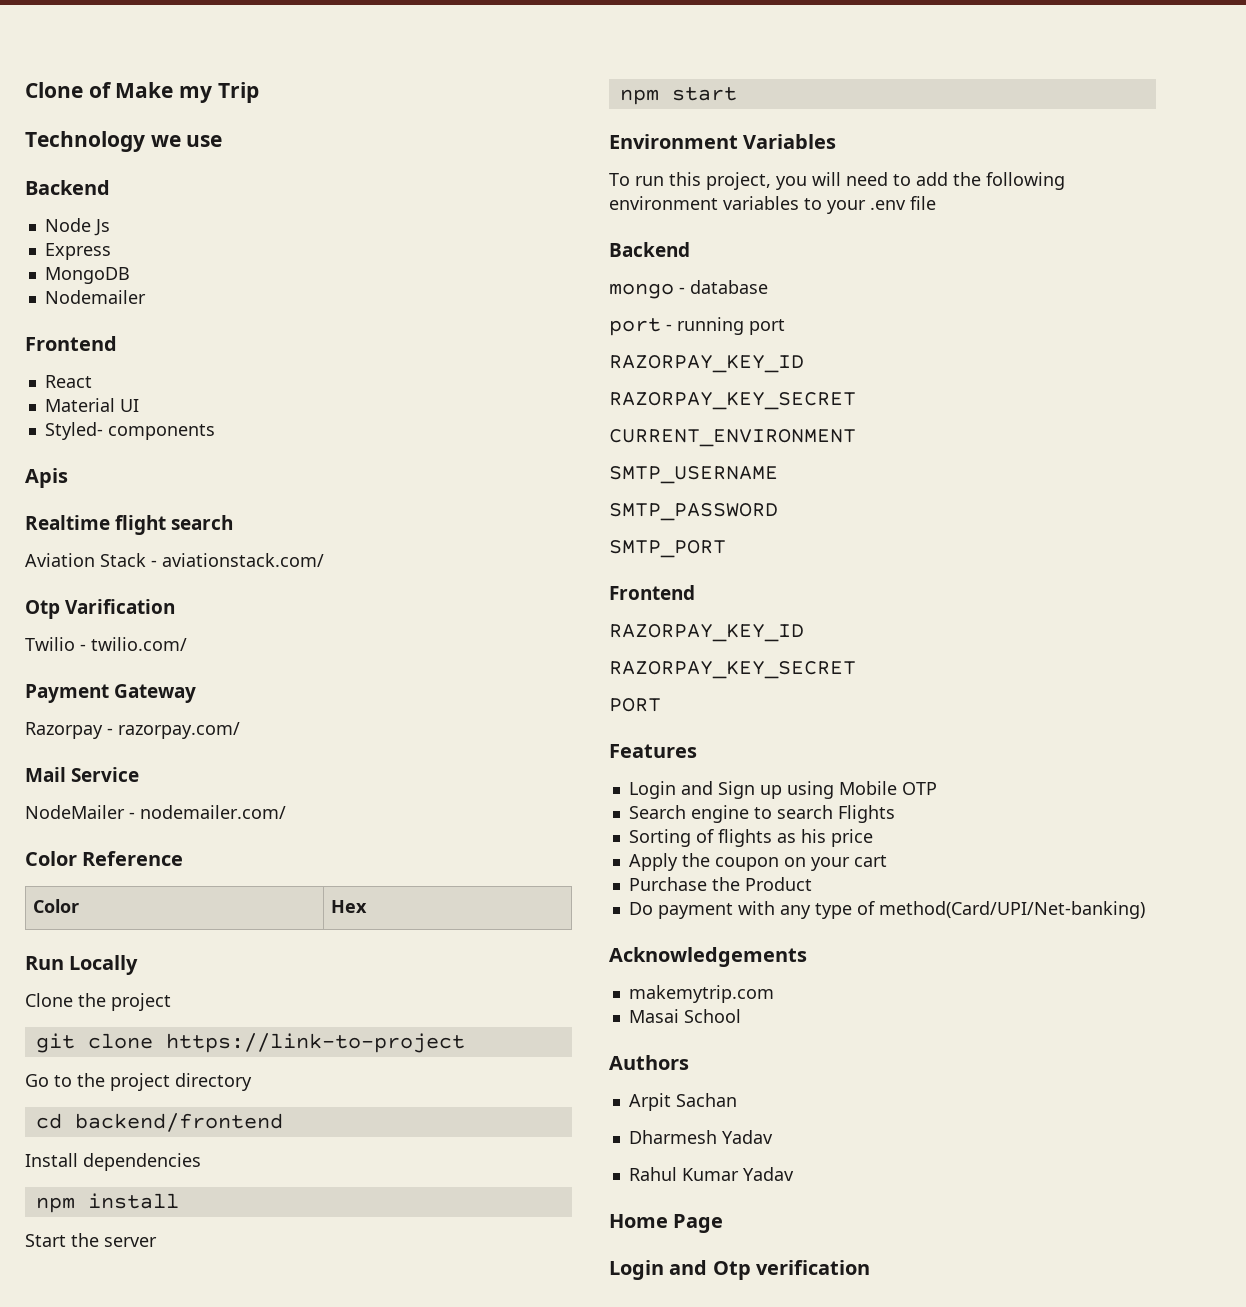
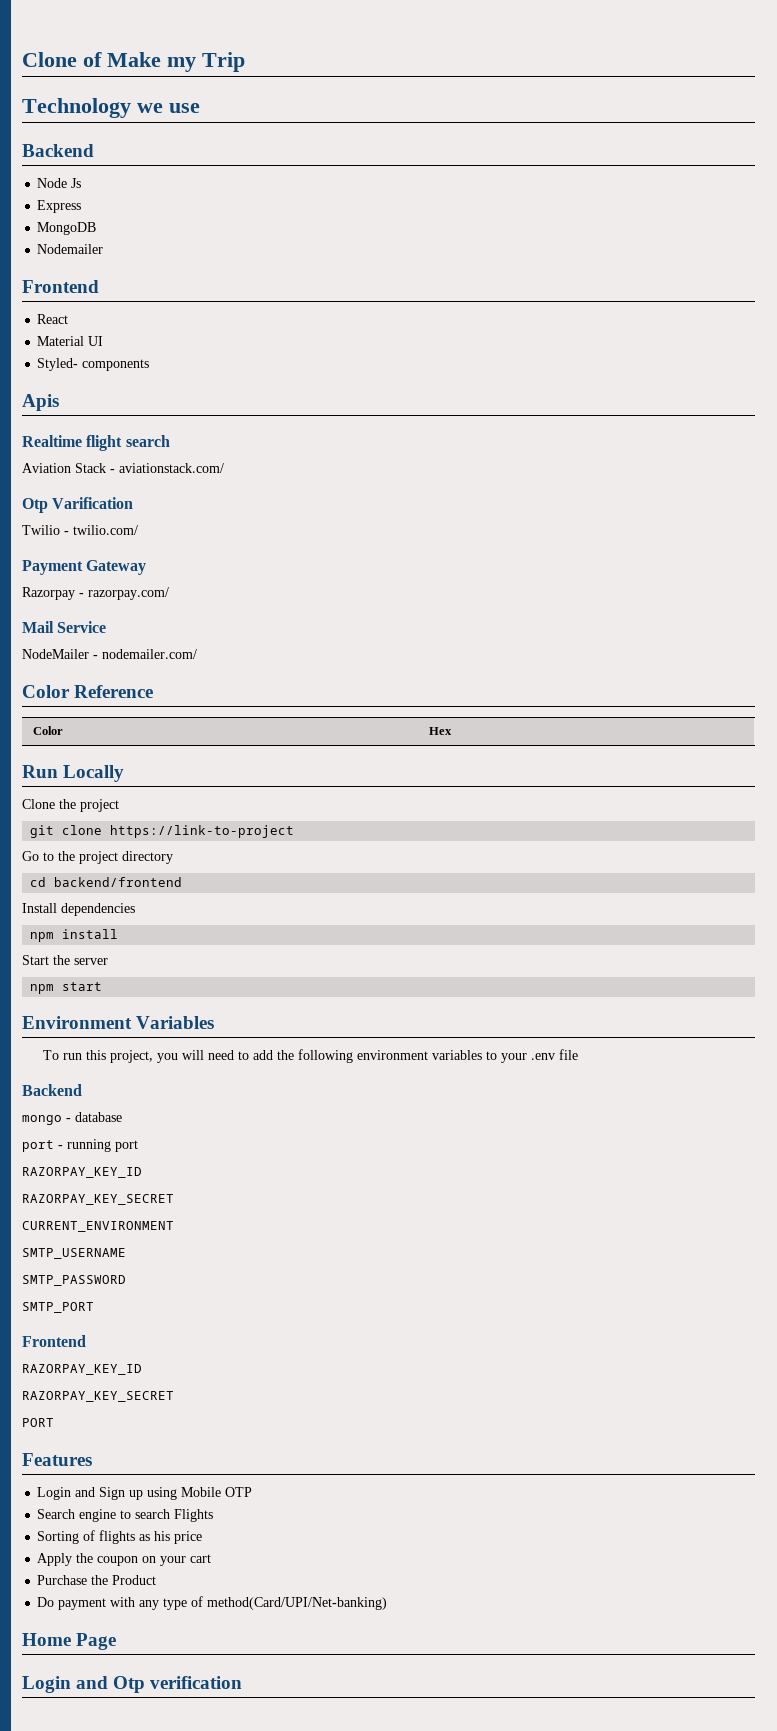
- Acknowledgements
- makemytrip.com
- Masai School
- Authors
- Arpit Sachan
- Dharmesh Yadav
- Rahul Kumar Yadav

